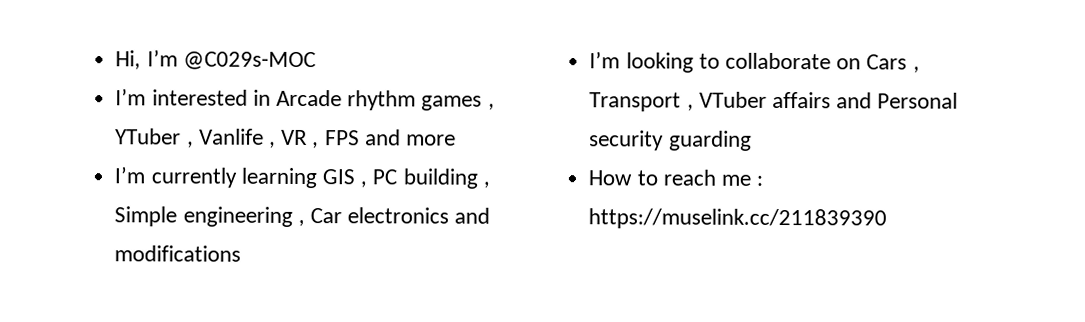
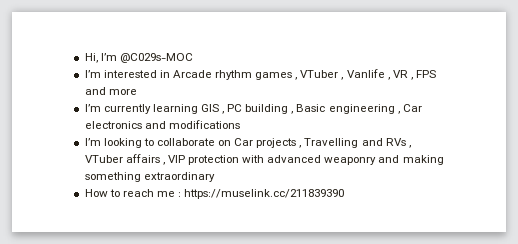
- I’m interested in Arcade rhythm games , YTuber , Vanlife , VR , FPS and more
+ I’m interested in Arcade rhythm games , VTuber , Vanlife , VR , FPS and more
- I’m currently learning GIS , PC building , Simple engineering , Car electronics and modifications
+ I’m currently learning GIS , PC building , Basic engineering , Car electronics and modifications
- I’m looking to collaborate on Cars , Transport , VTuber affairs and Personal security guarding
+ I’m looking to collaborate on Car projects , Travelling and RVs , VTuber affairs , VIP protection with advanced weaponry and making something extraordinary

